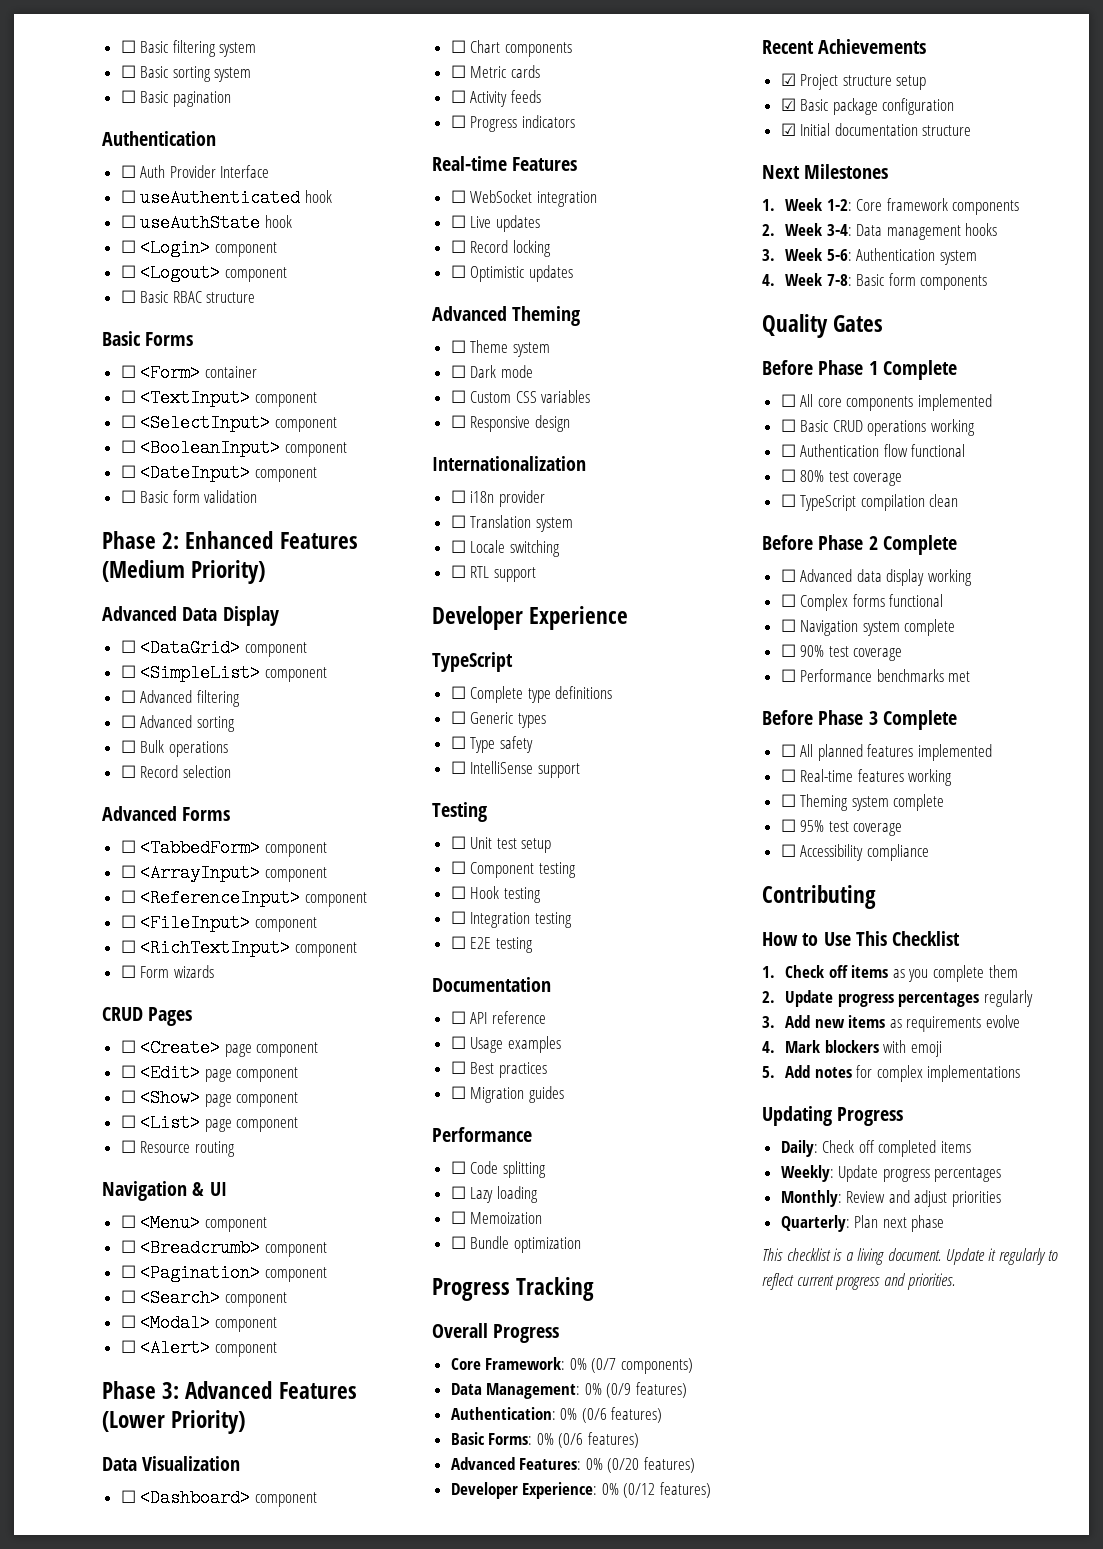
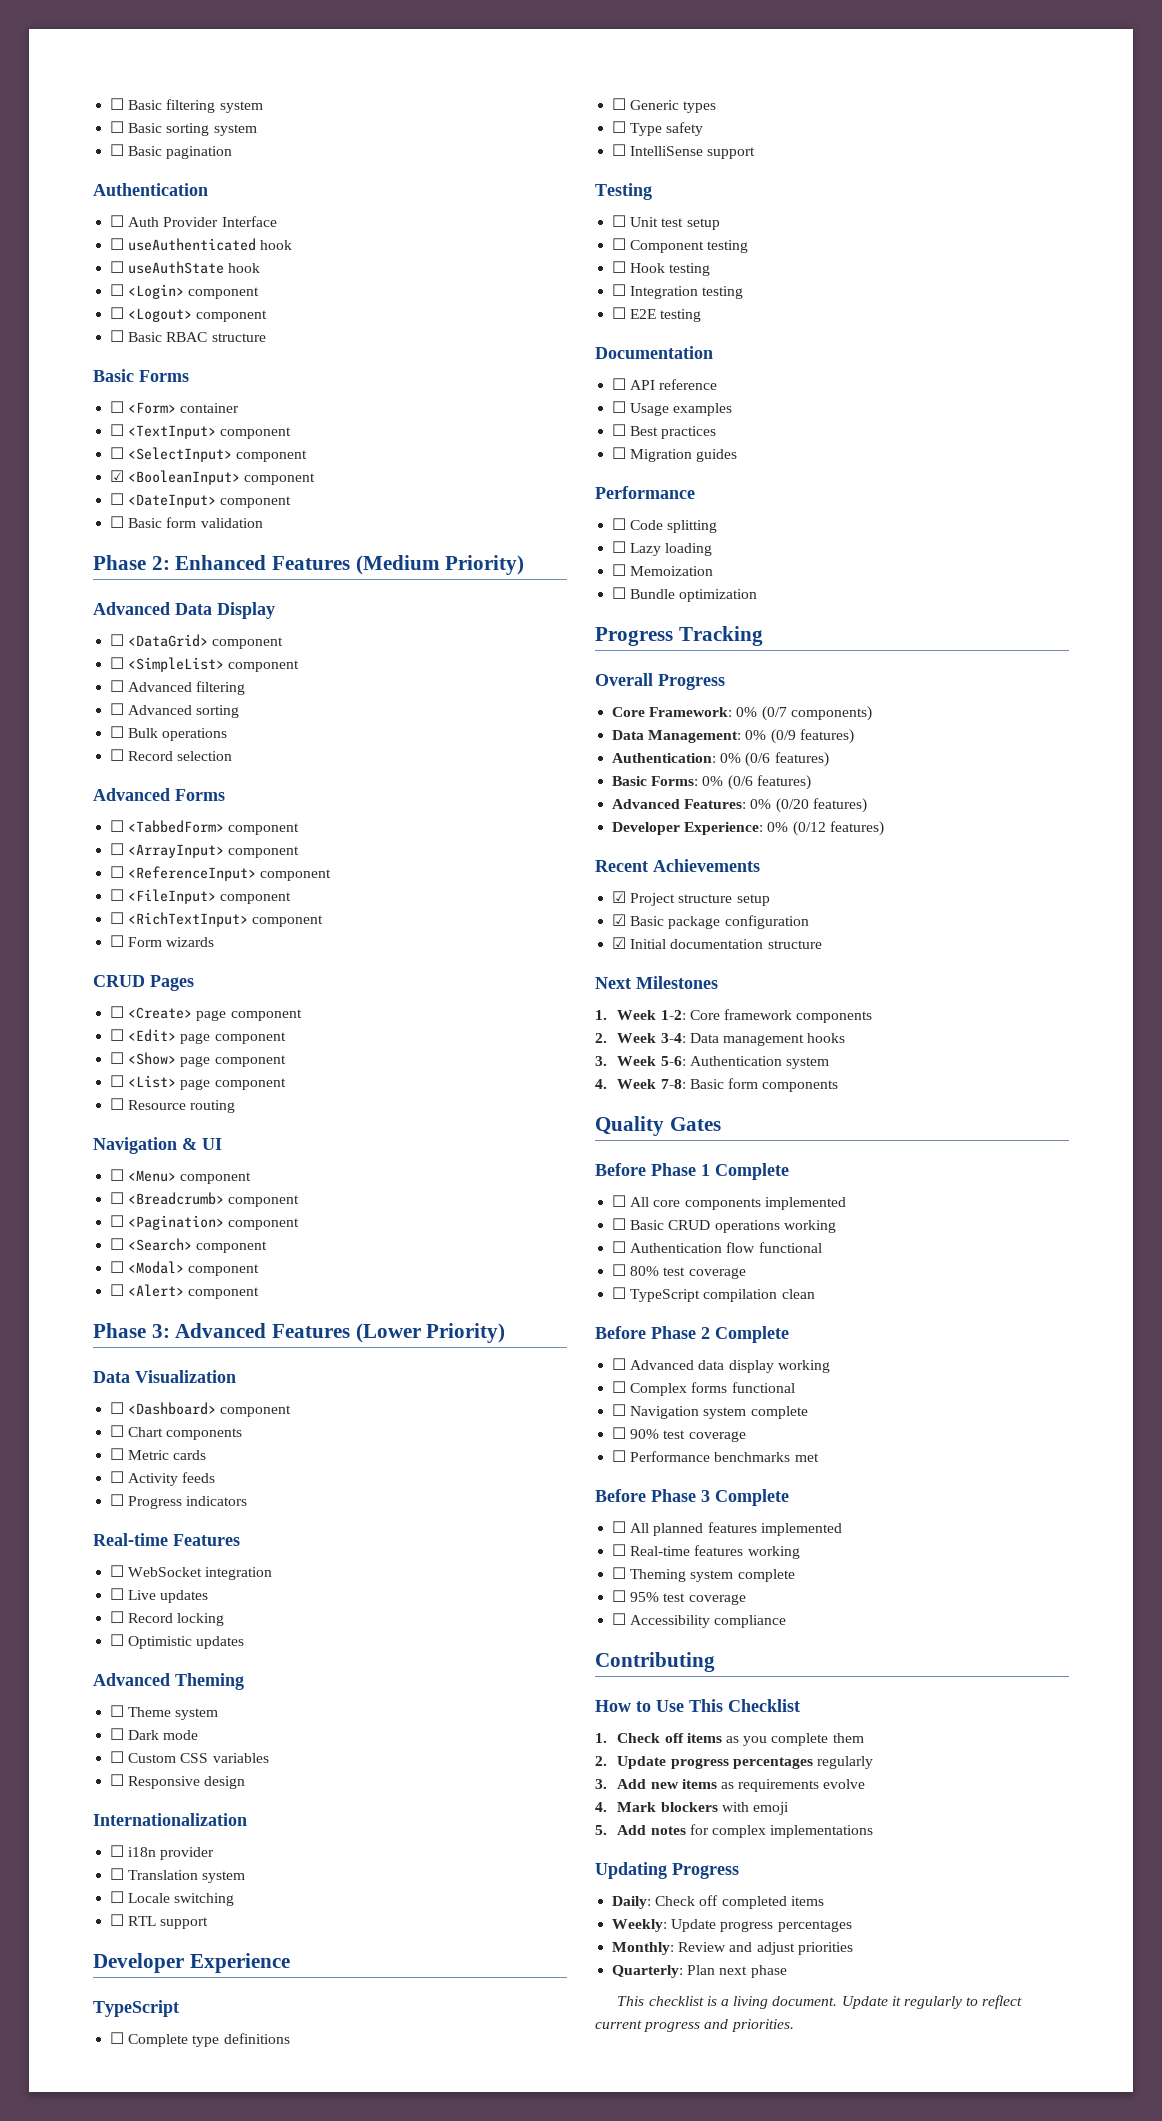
- ☐ <BooleanInput> component
+ ☑ <BooleanInput> component

